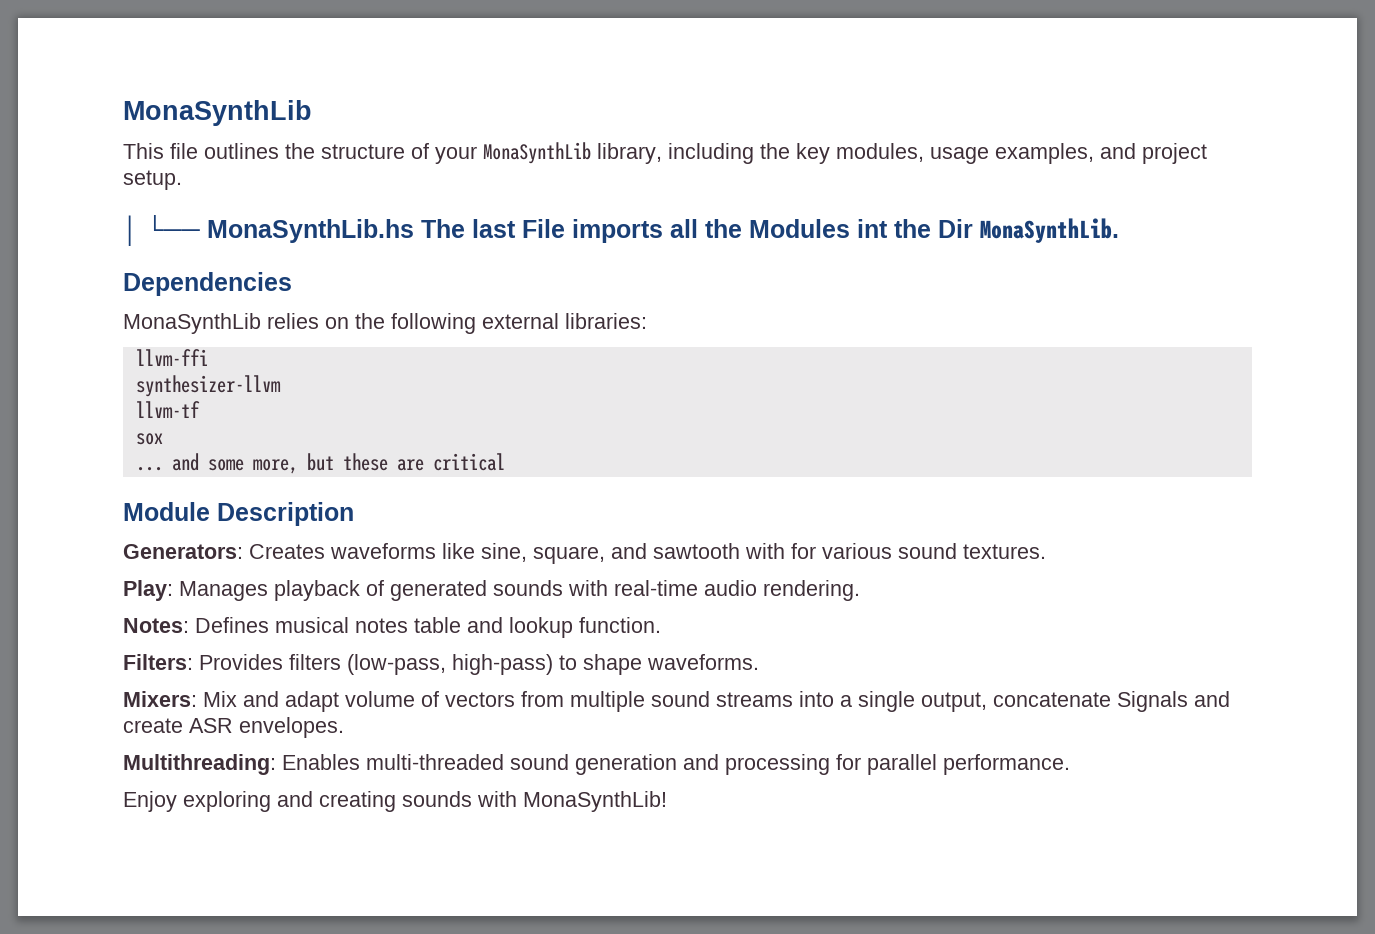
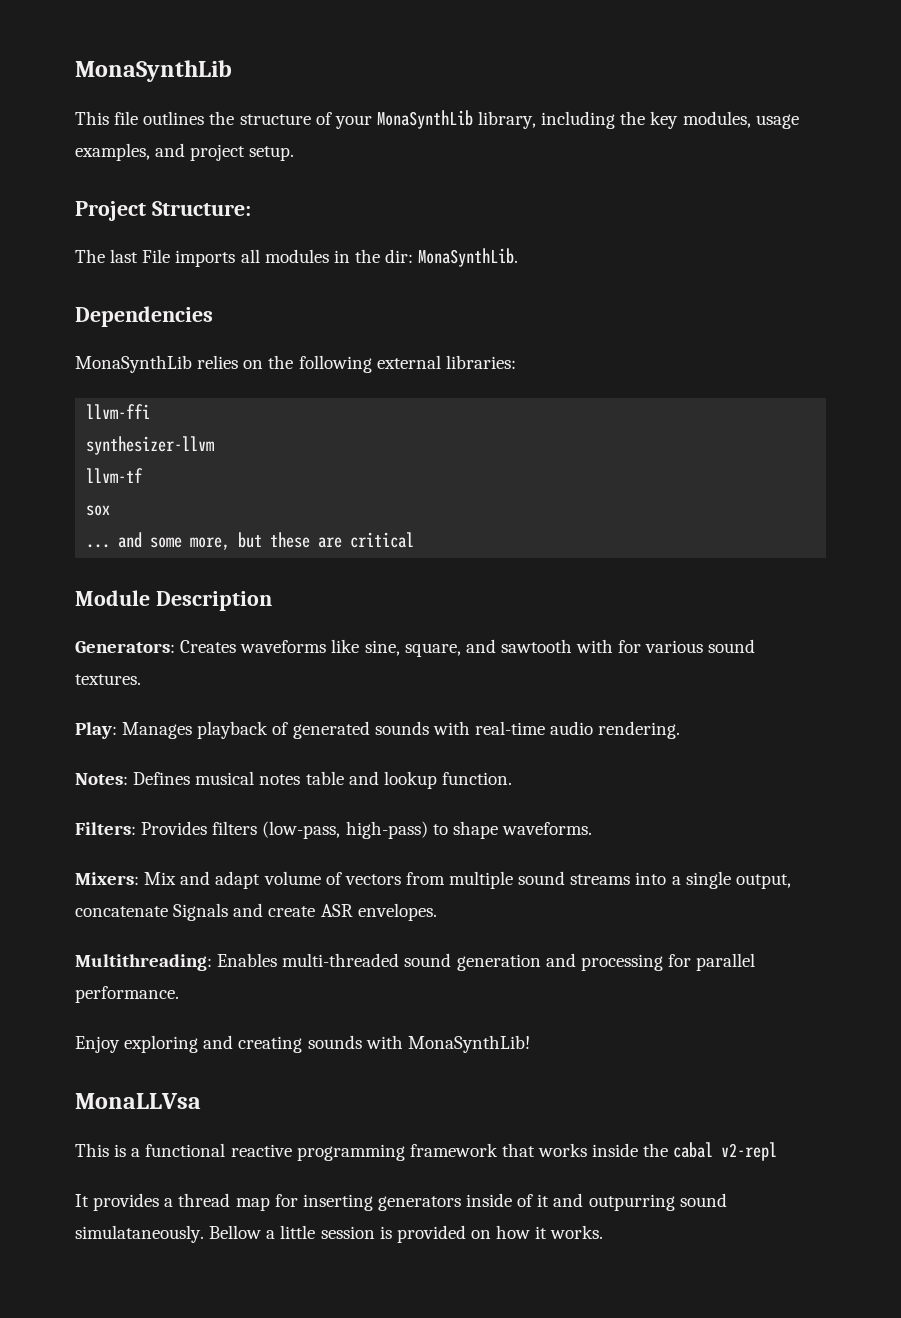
- │ └── MonaSynthLib.hs The last File imports all the Modules int the Dir MonaSynthLib.
+ Project Structure:
+ The last File imports all modules in the dir: MonaSynthLib.
+ MonaLLVsa
+ This is a functional reactive programming framework that works inside the cabal v2-repl
+ It provides a thread map for inserting generators inside of it and outpurring sound simulataneously. Bellow a little session is provided on how it works.

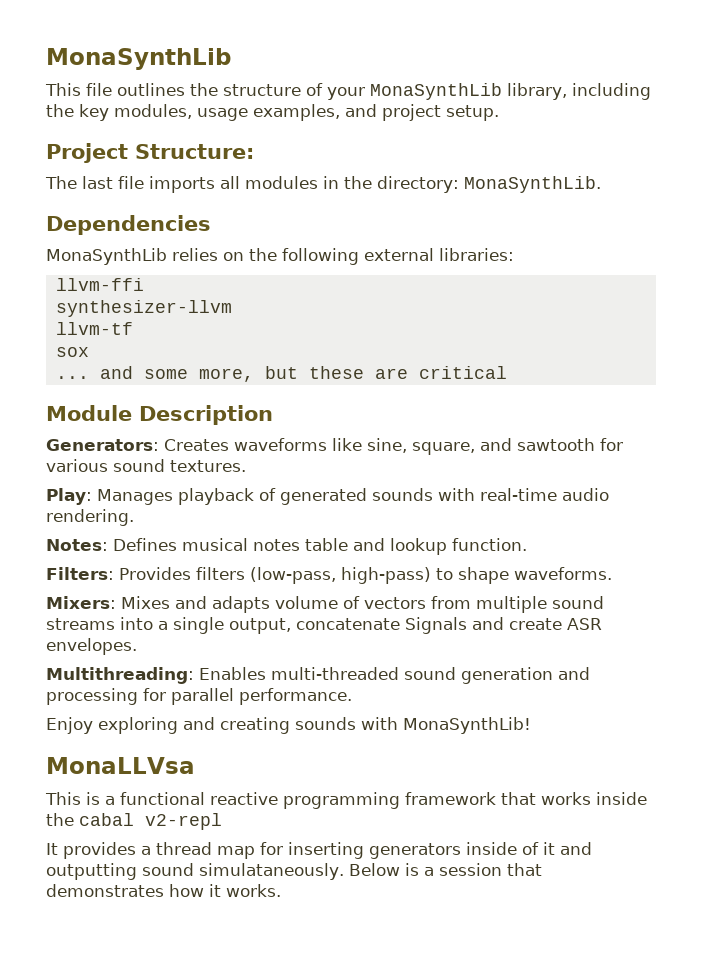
- The last File imports all modules in the dir: MonaSynthLib.
+ The last file imports all modules in the directory: MonaSynthLib.
- Generators: Creates waveforms like sine, square, and sawtooth with for various sound textures.
+ Generators: Creates waveforms like sine, square, and sawtooth for various sound textures.
- Mixers: Mix and adapt volume of vectors from multiple sound streams into a single output, concatenate Signals and create ASR envelopes.
+ Mixers: Mixes and adapts volume of vectors from multiple sound streams into a single output, concatenate Signals and create ASR envelopes.
- It provides a thread map for inserting generators inside of it and outpurring sound simulataneously.
+ It provides a thread map for inserting generators inside of it and outputting sound simulataneously.
- Bellow a little session is provided on how it works.
+ Below is a session that demonstrates how it works.

